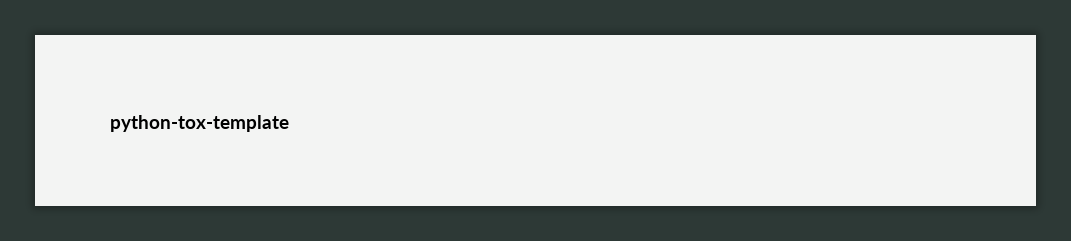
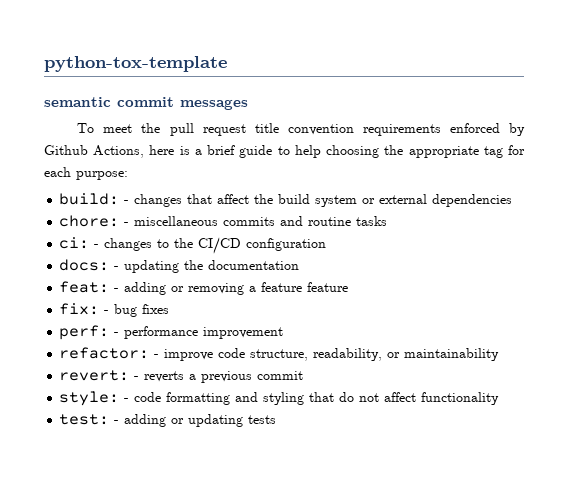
+ semantic commit messages
+ To meet the pull request title convention requirements enforced by Github Actions, here is a brief guide to help choosing the appropriate tag for each purpose:
+ build: - changes that affect the build system or external dependencies
+ chore: - miscellaneous commits and routine tasks
+ ci: - changes to the CI/CD configuration
+ docs: - updating the documentation
+ feat: - adding or removing a feature feature
+ fix: - bug fixes
+ perf: - performance improvement
+ refactor: - improve code structure, readability, or maintainability
+ revert: - reverts a previous commit
+ style: - code formatting and styling that do not affect functionality
+ test: - adding or updating tests

